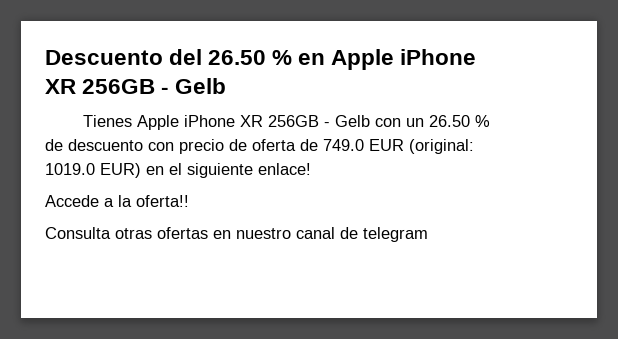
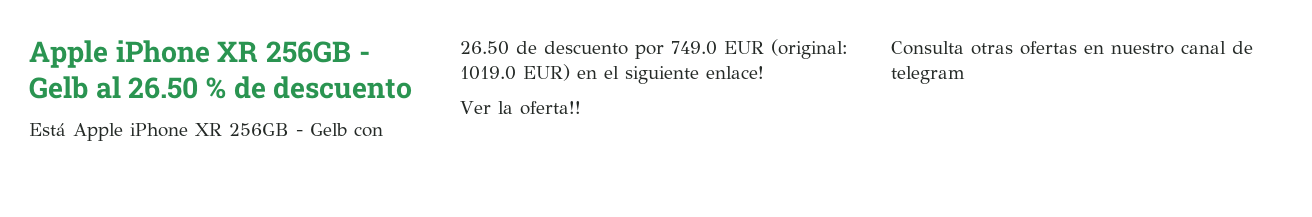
- Descuento del 26.50 % en Apple iPhone XR 256GB - Gelb
- Tienes Apple iPhone XR 256GB - Gelb con un 26.50 % de descuento con precio de oferta de 749.0 EUR (original: 1019.0 EUR) en el siguiente enlace!
+ Apple iPhone XR 256GB - Gelb al 26.50 % de descuento
+ Está Apple iPhone XR 256GB - Gelb con 26.50 de descuento por 749.0 EUR (original: 1019.0 EUR) en el siguiente enlace!
- Accede a la oferta!!
+ Ver la oferta!!

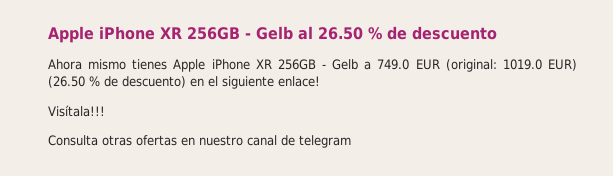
- Está Apple iPhone XR 256GB - Gelb con 26.50 de descuento por 749.0 EUR (original: 1019.0 EUR) en el siguiente enlace!
+ Ahora mismo tienes Apple iPhone XR 256GB - Gelb a 749.0 EUR (original: 1019.0 EUR) (26.50 % de descuento) en el siguiente enlace!
- Ver la oferta!!
+ Visítala!!!

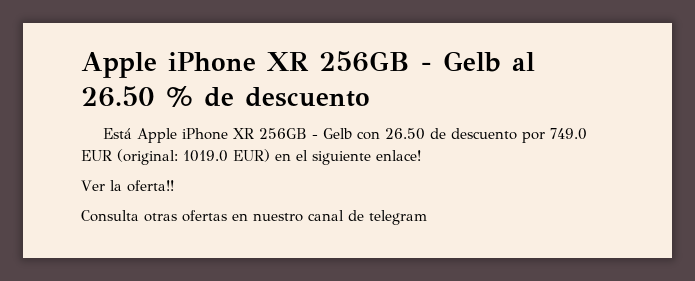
- Ahora mismo tienes Apple iPhone XR 256GB - Gelb a 749.0 EUR (original: 1019.0 EUR) (26.50 % de descuento) en el siguiente enlace!
+ Está Apple iPhone XR 256GB - Gelb con 26.50 de descuento por 749.0 EUR (original: 1019.0 EUR) en el siguiente enlace!
- Visítala!!!
+ Ver la oferta!!

